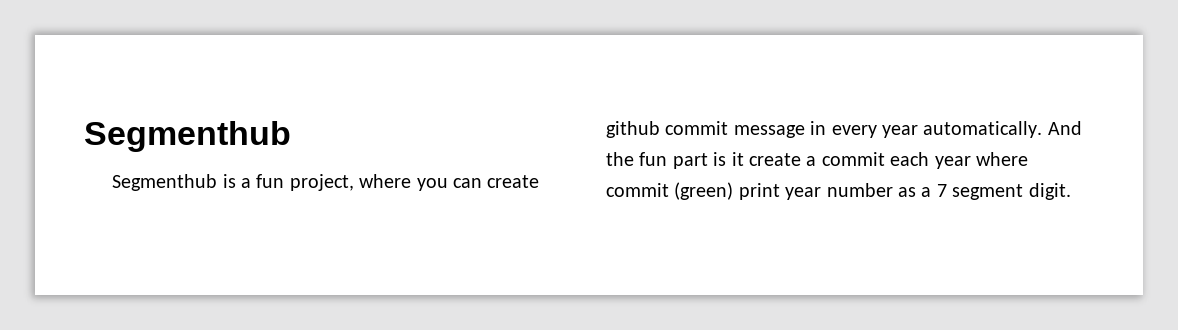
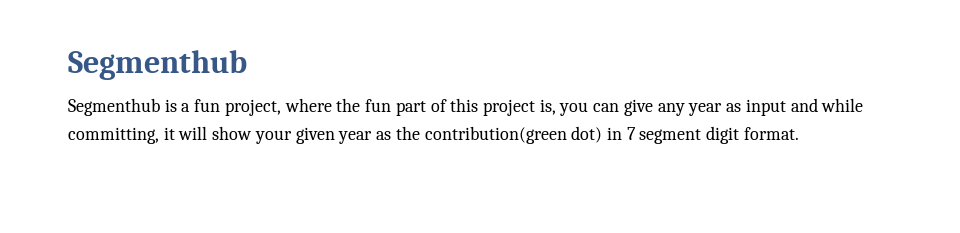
- Segmenthub is a fun project, where you can create github commit message in every year automatically. And the fun part is it create a commit each year where commit (green) print year number as a 7 segment digit.
+ Segmenthub is a fun project, where the fun part of this project is, you can give any year as input and while committing, it will show your given year as the contribution(green dot) in 7 segment digit format.

